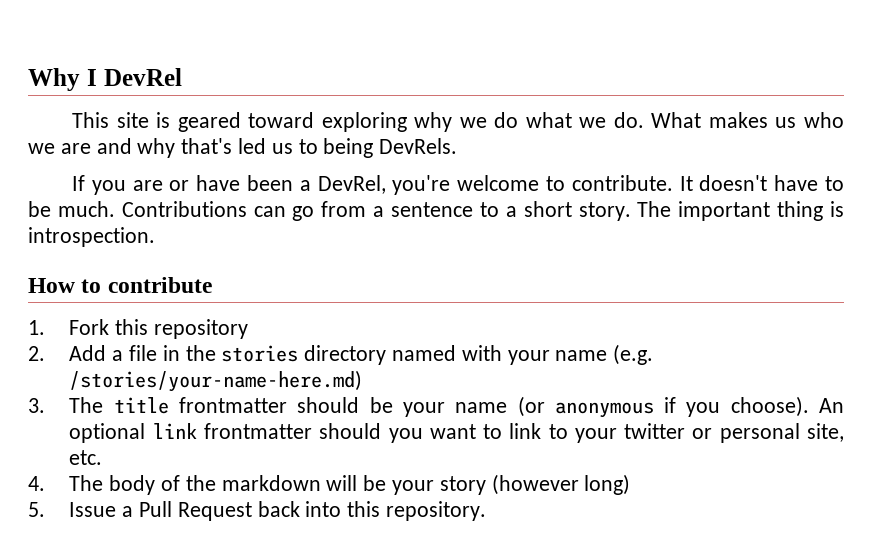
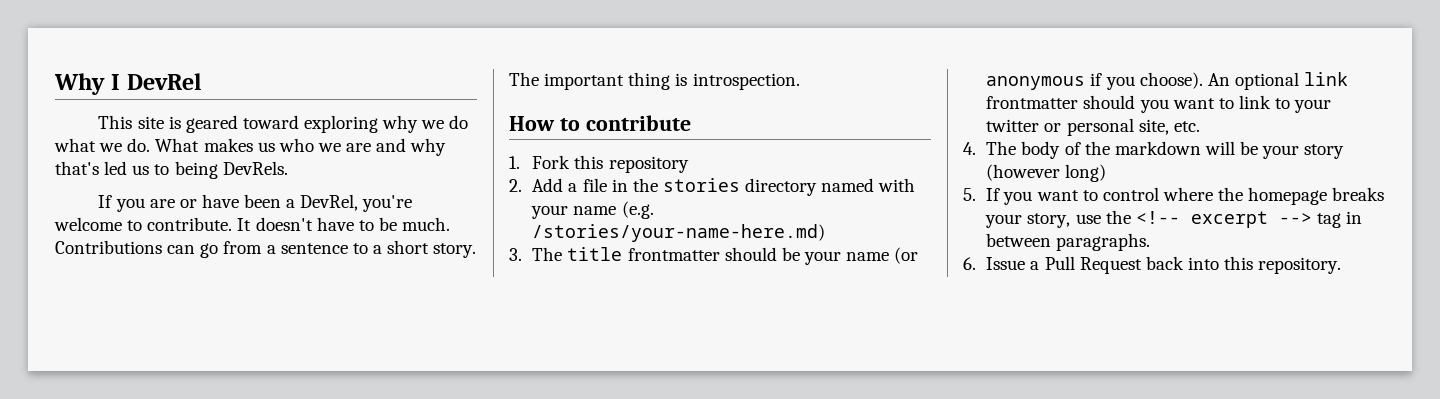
- 5. Issue a Pull Request back into this repository.
+ 5. If you want to control where the homepage breaks your story, use the <!-- excerpt --> tag in between paragraphs.
+ 6. Issue a Pull Request back into this repository.

